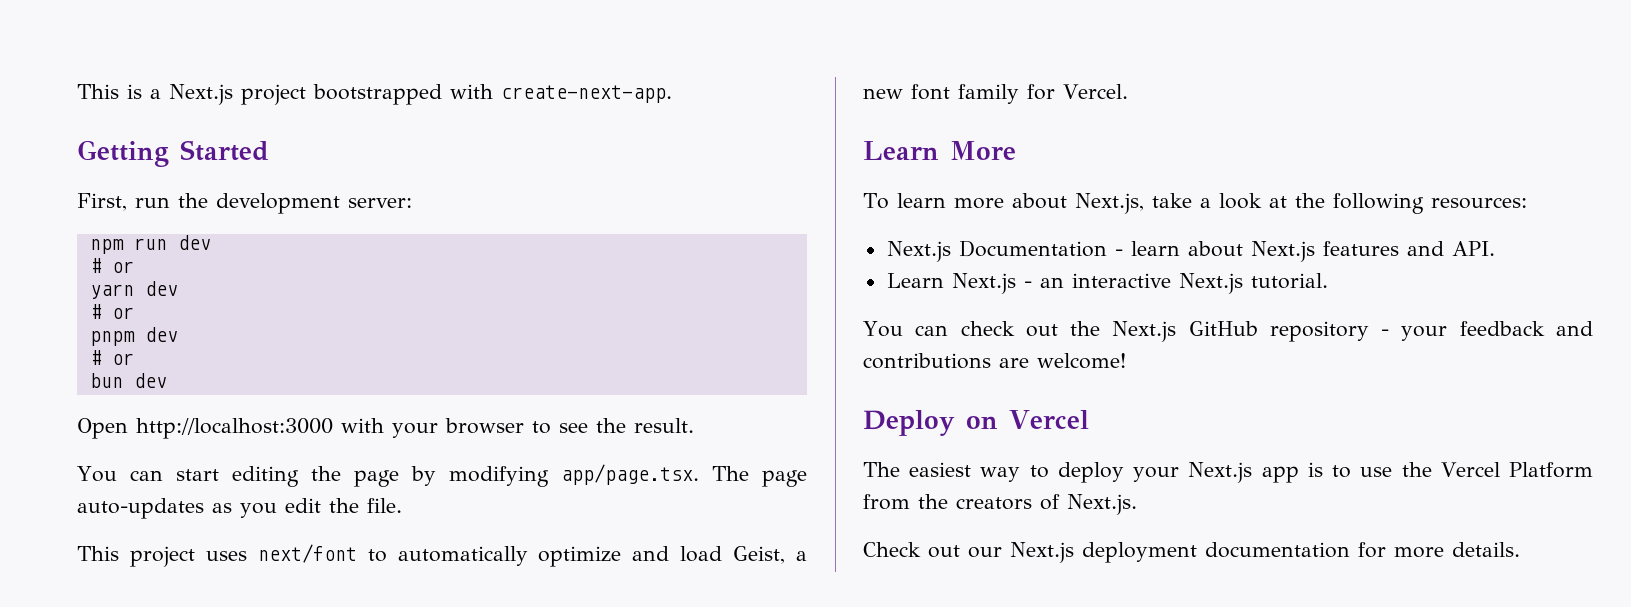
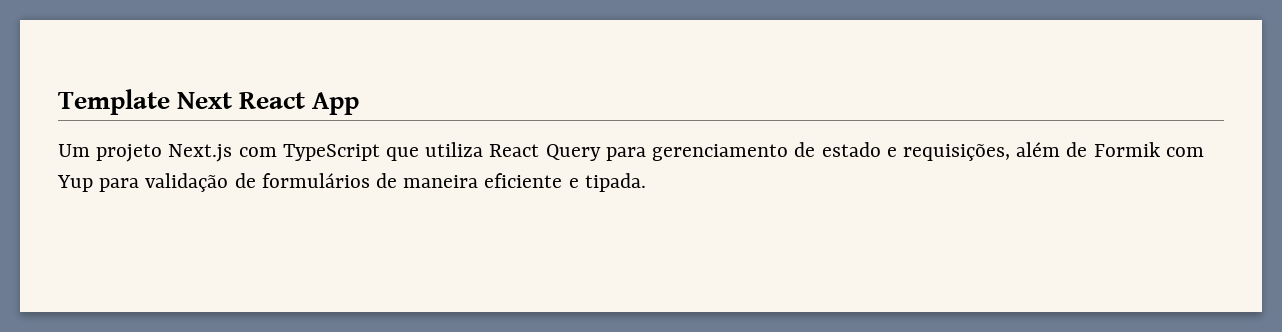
- This is a Next.js project bootstrapped with create-next-app.
- Getting Started
- First, run the development server:
- npm run dev
- # or
- yarn dev
- # or
- pnpm dev
- # or
- bun dev
- Open http://localhost:3000 with your browser to see the result.
- You can start editing the page by modifying app/page.tsx. The page auto-updates as you edit the file.
- This project uses next/font to automatically optimize and load Geist, a new font family for Vercel.
- Learn More
- To learn more about Next.js, take a look at the following resources:
- Next.js Documentation - learn about Next.js features and API.
- Learn Next.js - an interactive Next.js tutorial.
- You can check out the Next.js GitHub repository - your feedback and contributions are welcome!
- Deploy on Vercel
- The easiest way to deploy your Next.js app is to use the Vercel Platform from the creators of Next.js.
- Check out our Next.js deployment documentation for more details.
+ Template Next React App
+ Um projeto Next.js com TypeScript que utiliza React Query para gerenciamento de estado e requisições, além de Formik com Yup para validação de formulários de maneira eficiente e tipada.

